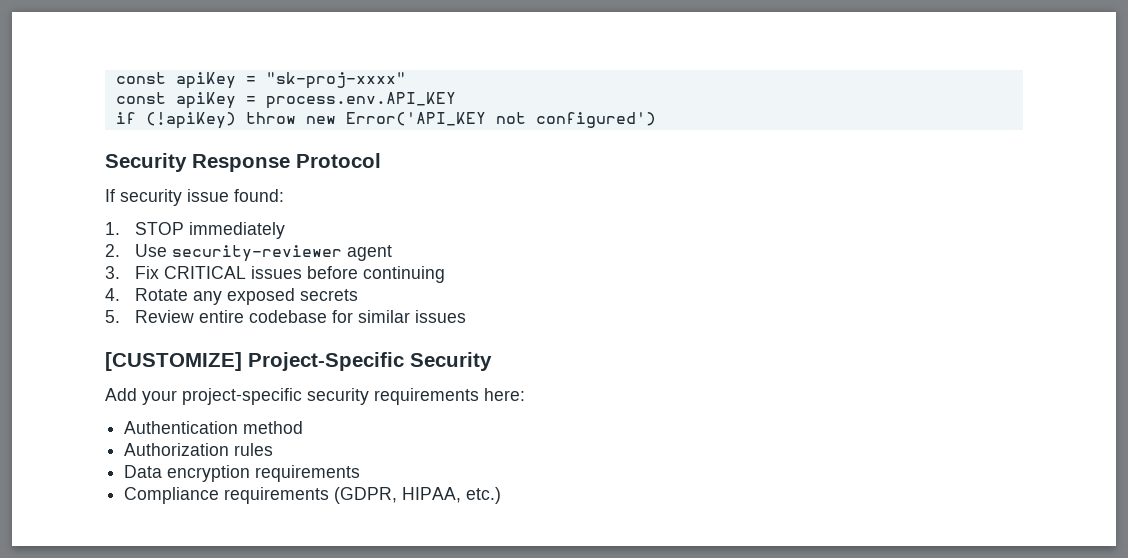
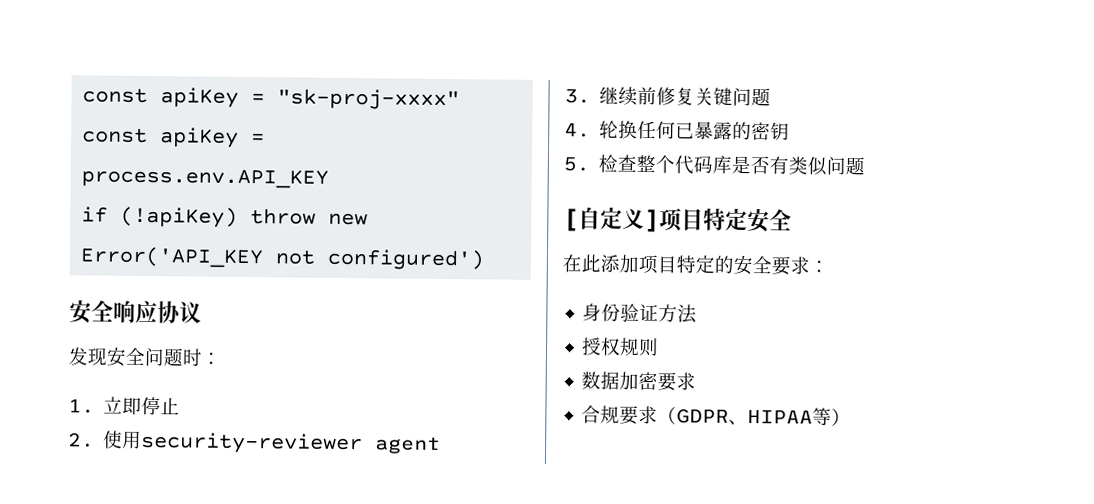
- Security Response Protocol
- If security issue found:
+ 安全响应协议
+ 发现安全问题时：
- 1. STOP immediately
+ 1.立即停止
- 2. Use security-reviewer agent
+ 2.使用security-reviewer agent
- 3. Fix CRITICAL issues before continuing
- 4. Rotate any exposed secrets
- 5. Review entire codebase for similar issues
- [CUSTOMIZE] Project-Specific Security
- Add your project-specific security requirements here:
- Authentication method
- Authorization rules
- Data encryption requirements
- Compliance requirements (GDPR, HIPAA, etc.)
+ 3.继续前修复关键问题
+ 4.轮换任何已暴露的密钥
+ 5.检查整个代码库是否有类似问题
+ [自定义]项目特定安全
+ 在此添加项目特定的安全要求：
+ 身份验证方法
+ 授权规则
+ 数据加密要求
+ 合规要求（GDPR、HIPAA等）

